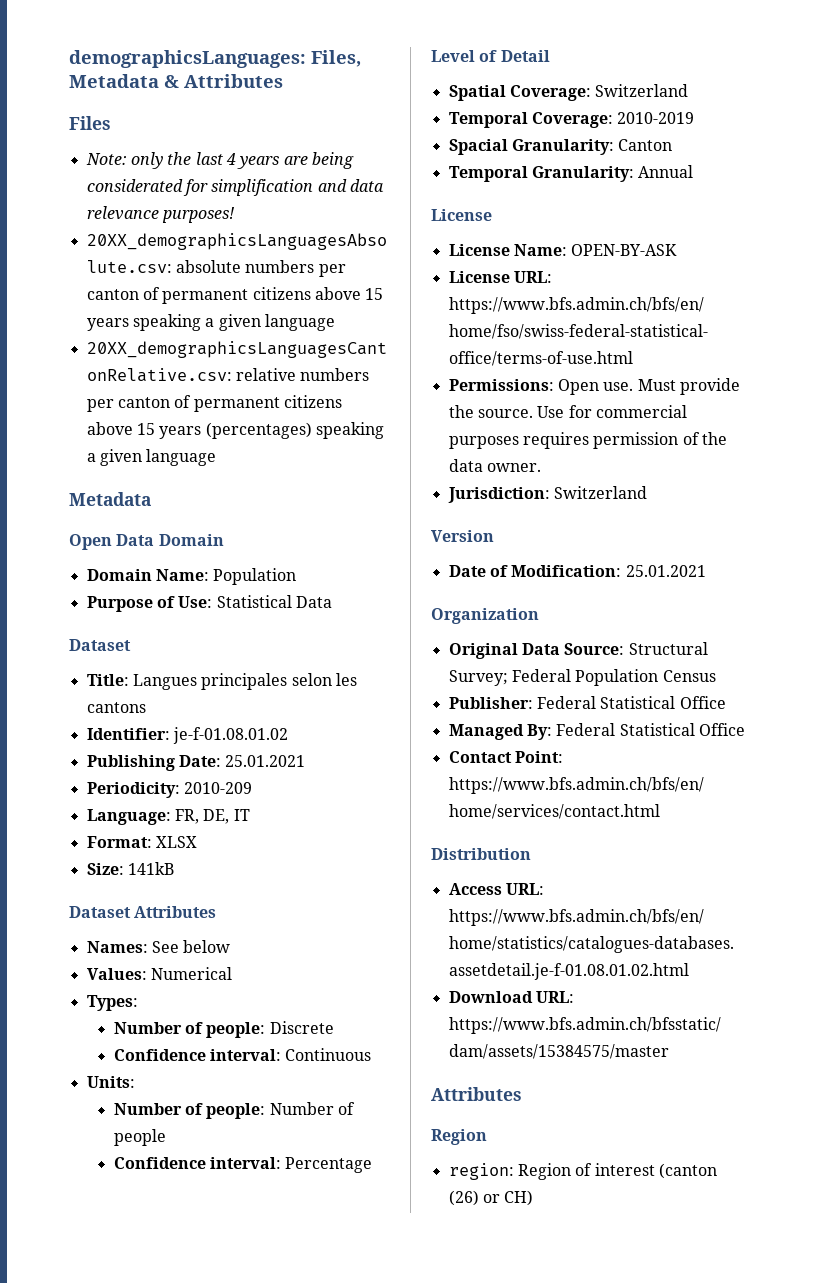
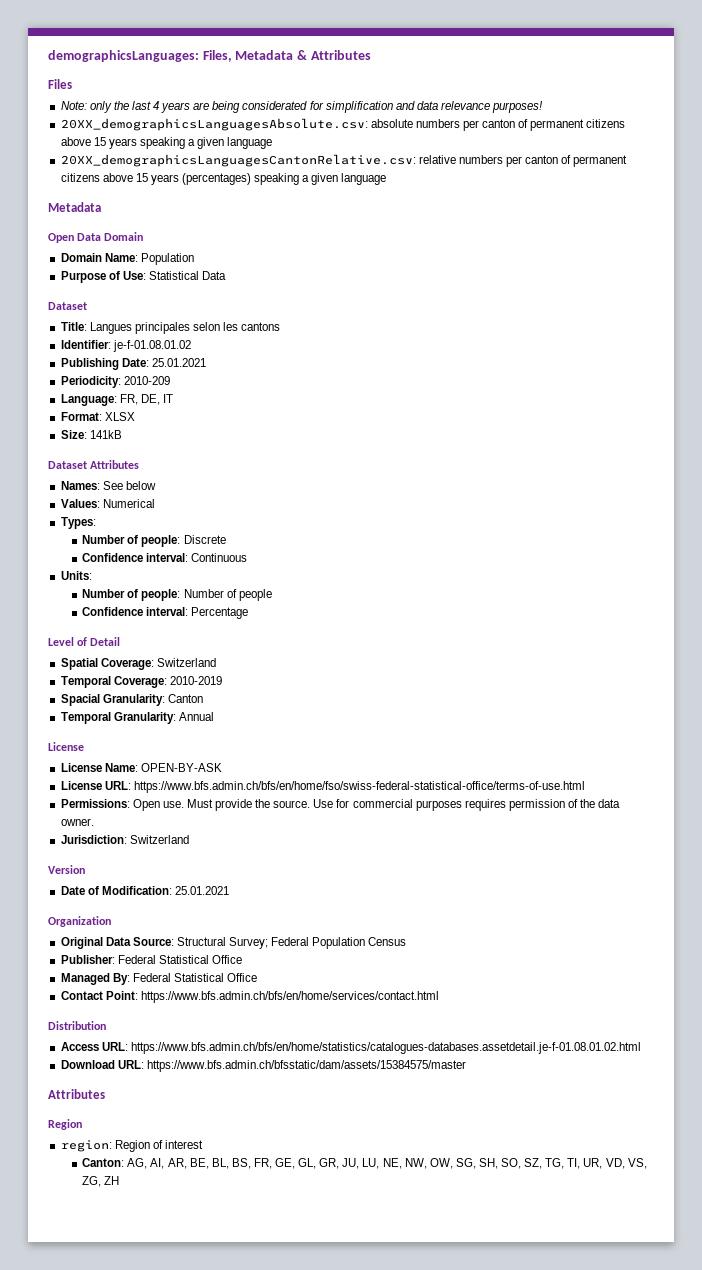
- region: Region of interest (canton (26) or CH)
+ region: Region of interest
+ Canton: AG, AI, AR, BE, BL, BS, FR, GE, GL, GR, JU, LU, NE, NW, OW, SG, SH, SO, SZ, TG, TI, UR, VD, VS, ZG, ZH

